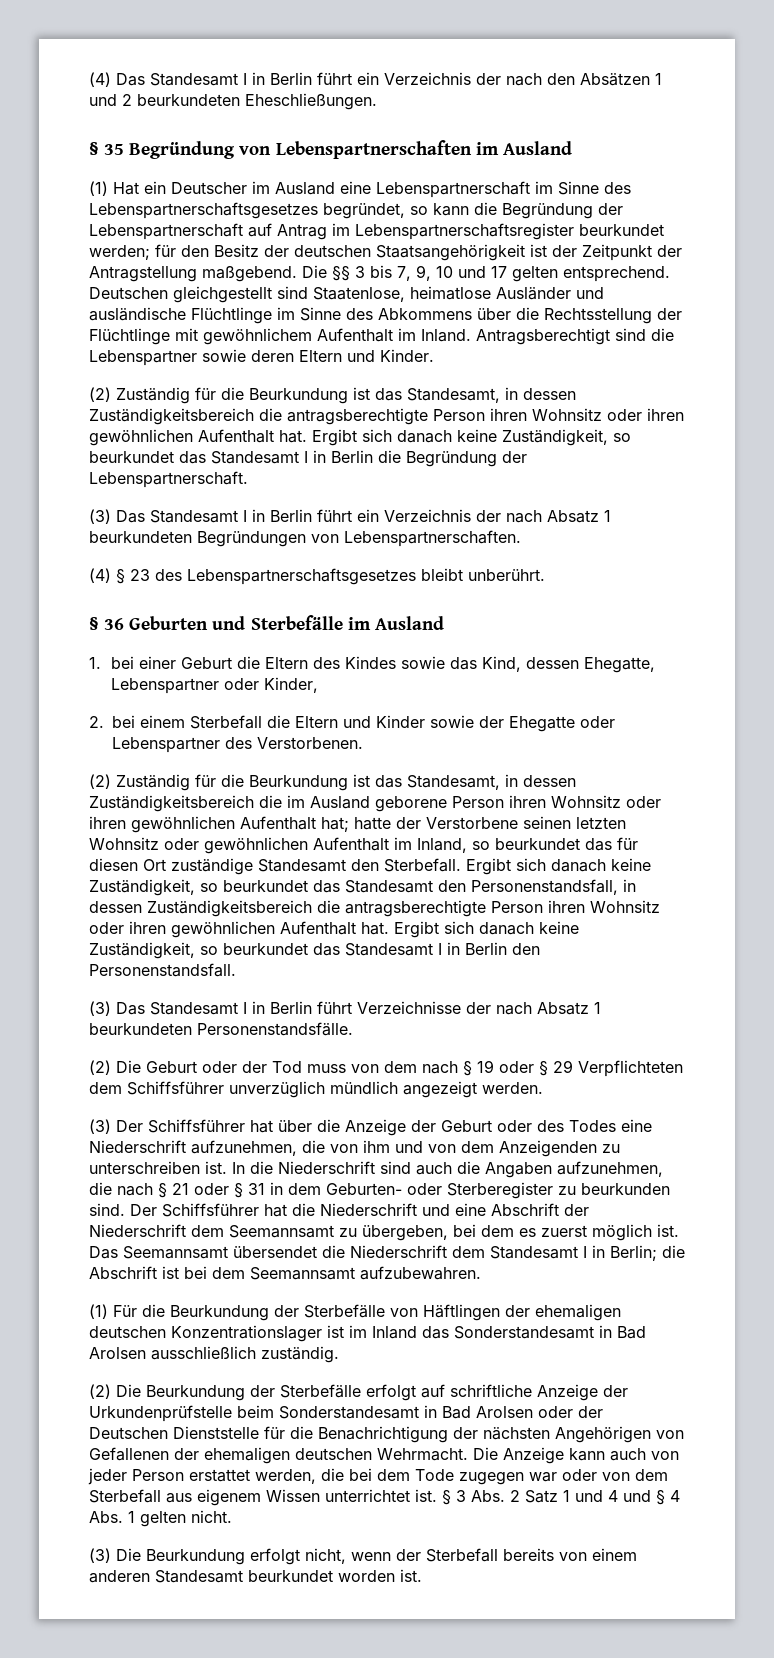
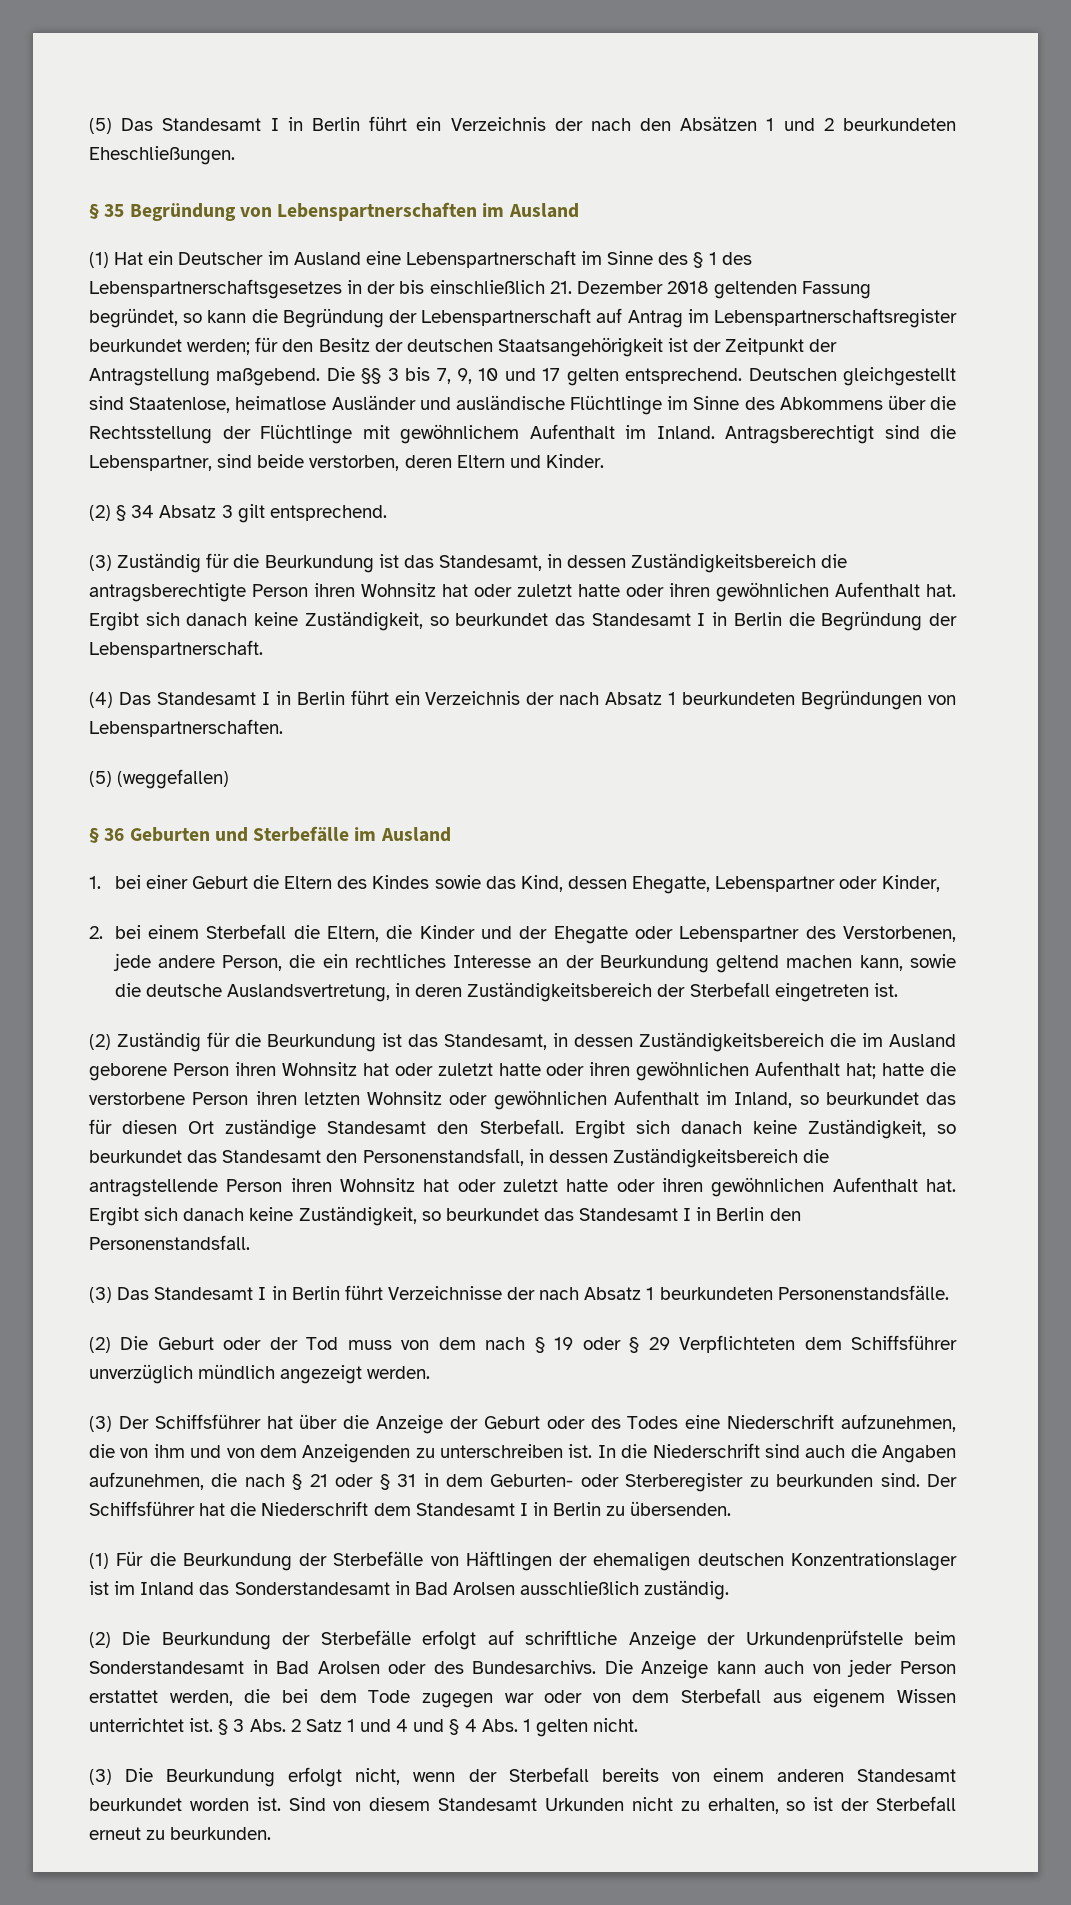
- (4) Das Standesamt I in Berlin führt ein Verzeichnis der nach den Absätzen 1 und 2 beurkundeten Eheschließungen.
+ (5) Das Standesamt I in Berlin führt ein Verzeichnis der nach den Absätzen 1 und 2 beurkundeten Eheschließungen.
- (1) Hat ein Deutscher im Ausland eine Lebenspartnerschaft im Sinne des Lebenspartnerschaftsgesetzes begründet, so kann die Begründung der Lebenspartnerschaft auf Antrag im Lebenspartnerschaftsregister beurkundet werden; für den Besitz der deutschen Staatsangehörigkeit ist der Zeitpunkt der Antragstellung maßgebend.
+ (1) Hat ein Deutscher im Ausland eine Lebenspartnerschaft im Sinne des § 1 des Lebenspartnerschaftsgesetzes in der bis einschließlich 21. Dezember 2018 geltenden Fassung begründet, so kann die Begründung der Lebenspartnerschaft auf Antrag im Lebenspartnerschaftsregister beurkundet werden; für den Besitz der deutschen Staatsangehörigkeit ist der Zeitpunkt der Antragstellung maßgebend.
- Antragsberechtigt sind die Lebenspartner sowie deren Eltern und Kinder.
+ Antragsberechtigt sind die Lebenspartner, sind beide verstorben, deren Eltern und Kinder.
- (2) Zuständig für die Beurkundung ist das Standesamt, in dessen Zuständigkeitsbereich die antragsberechtigte Person ihren Wohnsitz oder ihren gewöhnlichen Aufenthalt hat.
+ (2) § 34 Absatz 3 gilt entsprechend.
+ (3) Zuständig für die Beurkundung ist das Standesamt, in dessen Zuständigkeitsbereich die antragsberechtigte Person ihren Wohnsitz hat oder zuletzt hatte oder ihren gewöhnlichen Aufenthalt hat.
- (3) Das Standesamt I in Berlin führt ein Verzeichnis der nach Absatz 1 beurkundeten Begründungen von Lebenspartnerschaften.
+ (4) Das Standesamt I in Berlin führt ein Verzeichnis der nach Absatz 1 beurkundeten Begründungen von Lebenspartnerschaften.
- (4) § 23 des Lebenspartnerschaftsgesetzes bleibt unberührt.
+ (5) (weggefallen)
- 2. bei einem Sterbefall die Eltern und Kinder sowie der Ehegatte oder Lebenspartner des Verstorbenen.
+ 2. bei einem Sterbefall die Eltern, die Kinder und der Ehegatte oder Lebenspartner des Verstorbenen, jede andere Person, die ein rechtliches Interesse an der Beurkundung geltend machen kann, sowie die deutsche Auslandsvertretung, in deren Zuständigkeitsbereich der Sterbefall eingetreten ist.
- (2) Zuständig für die Beurkundung ist das Standesamt, in dessen Zuständigkeitsbereich die im Ausland geborene Person ihren Wohnsitz oder ihren gewöhnlichen Aufenthalt hat; hatte der Verstorbene seinen letzten Wohnsitz oder gewöhnlichen Aufenthalt im Inland, so beurkundet das für diesen Ort zuständige Standesamt den Sterbefall.
+ (2) Zuständig für die Beurkundung ist das Standesamt, in dessen Zuständigkeitsbereich die im Ausland geborene Person ihren Wohnsitz hat oder zuletzt hatte oder ihren gewöhnlichen Aufenthalt hat; hatte die verstorbene Person ihren letzten Wohnsitz oder gewöhnlichen Aufenthalt im Inland, so beurkundet das für diesen Ort zuständige Standesamt den Sterbefall.
- Ergibt sich danach keine Zuständigkeit, so beurkundet das Standesamt den Personenstandsfall, in dessen Zuständigkeitsbereich die antragsberechtigte Person ihren Wohnsitz oder ihren gewöhnlichen Aufenthalt hat.
+ Ergibt sich danach keine Zuständigkeit, so beurkundet das Standesamt den Personenstandsfall, in dessen Zuständigkeitsbereich die antragstellende Person ihren Wohnsitz hat oder zuletzt hatte oder ihren gewöhnlichen Aufenthalt hat.
- Der Schiffsführer hat die Niederschrift und eine Abschrift der Niederschrift dem Seemannsamt zu übergeben, bei dem es zuerst möglich ist. Das Seemannsamt übersendet die Niederschrift dem Standesamt I in Berlin; die Abschrift ist bei dem Seemannsamt aufzubewahren.
+ Der Schiffsführer hat die Niederschrift dem Standesamt I in Berlin zu übersenden.
- (2) Die Beurkundung der Sterbefälle erfolgt auf schriftliche Anzeige der Urkundenprüfstelle beim Sonderstandesamt in Bad Arolsen oder der Deutschen Dienststelle für die Benachrichtigung der nächsten Angehörigen von Gefallenen der ehemaligen deutschen Wehrmacht.
+ (2) Die Beurkundung der Sterbefälle erfolgt auf schriftliche Anzeige der Urkundenprüfstelle beim Sonderstandesamt in Bad Arolsen oder des Bundesarchivs.
+ Sind von diesem Standesamt Urkunden nicht zu erhalten, so ist der Sterbefall erneut zu beurkunden.

